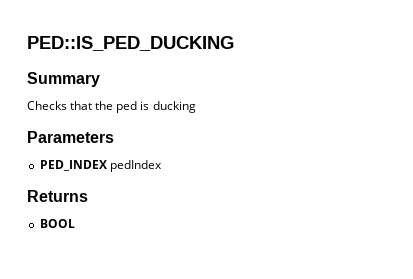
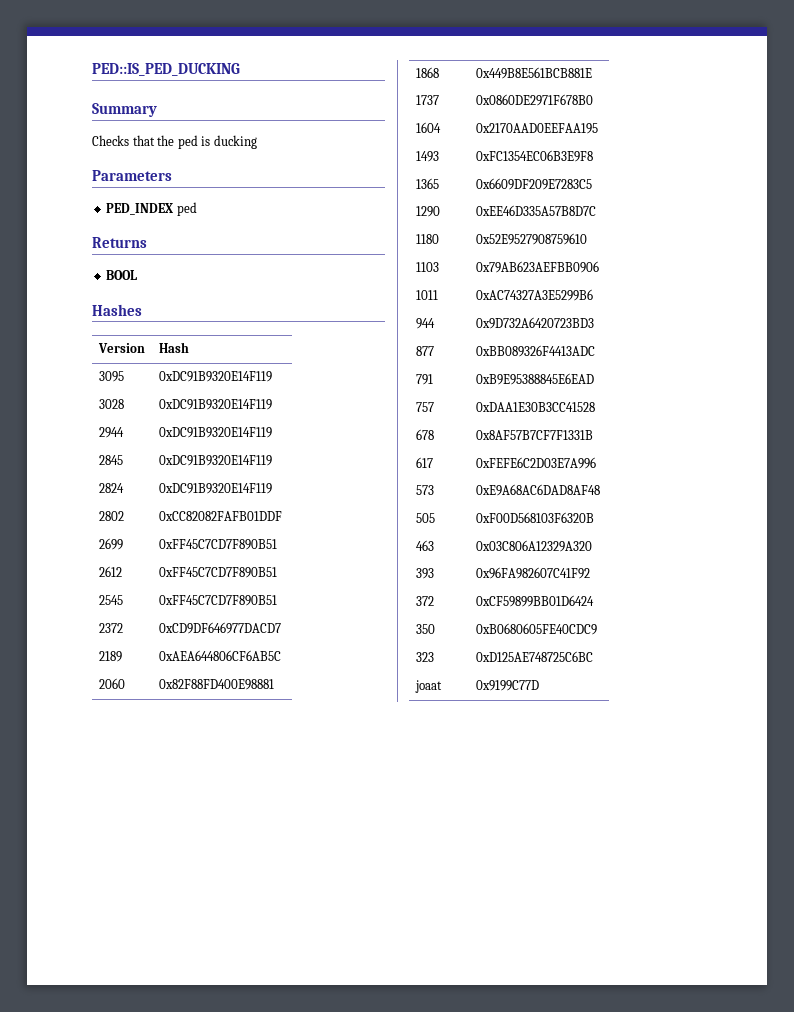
- PED_INDEX pedIndex
+ PED_INDEX ped
+ Hashes
+ Version | Hash
+ 3095 | 0xDC91B9320E14F119
+ 3028 | 0xDC91B9320E14F119
+ 2944 | 0xDC91B9320E14F119
+ 2845 | 0xDC91B9320E14F119
+ 2824 | 0xDC91B9320E14F119
+ 2802 | 0xCC82082FAFB01DDF
+ 2699 | 0xFF45C7CD7F890B51
+ 2612 | 0xFF45C7CD7F890B51
+ 2545 | 0xFF45C7CD7F890B51
+ 2372 | 0xCD9DF646977DACD7
+ 2189 | 0xAEA644806CF6AB5C
+ 2060 | 0x82F88FD400E98881
+ 1868 | 0x449B8E561BCB881E
+ 1737 | 0x0860DE2971F678B0
+ 1604 | 0x2170AAD0EEFAA195
+ 1493 | 0xFC1354EC06B3E9F8
+ 1365 | 0x6609DF209E7283C5
+ 1290 | 0xEE46D335A57B8D7C
+ 1180 | 0x52E9527908759610
+ 1103 | 0x79AB623AEFBB0906
+ 1011 | 0xAC74327A3E5299B6
+ 944 | 0x9D732A6420723BD3
+ 877 | 0xBB089326F4413ADC
+ 791 | 0xB9E95388845E6EAD
+ 757 | 0xDAA1E30B3CC41528
+ 678 | 0x8AF57B7CF7F1331B
+ 617 | 0xFEFE6C2D03E7A996
+ 573 | 0xE9A68AC6DAD8AF48
+ 505 | 0xF00D568103F6320B
+ 463 | 0x03C806A12329A320
+ 393 | 0x96FA982607C41F92
+ 372 | 0xCF59899BB01D6424
+ 350 | 0xB0680605FE40CDC9
+ 323 | 0xD125AE748725C6BC
+ joaat | 0x9199C77D

